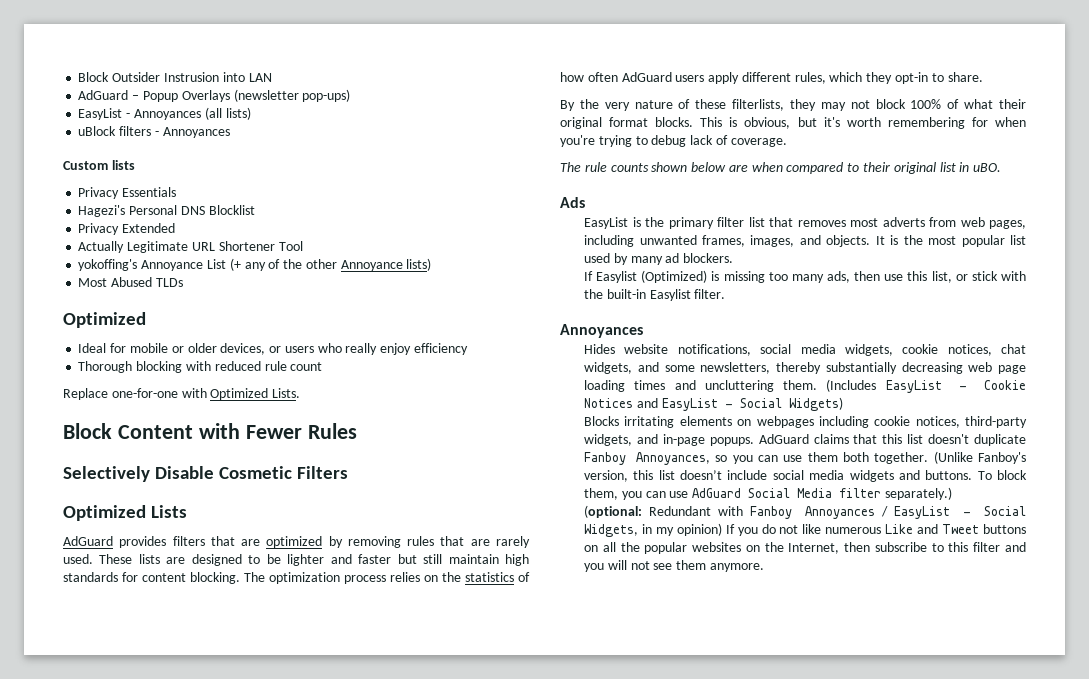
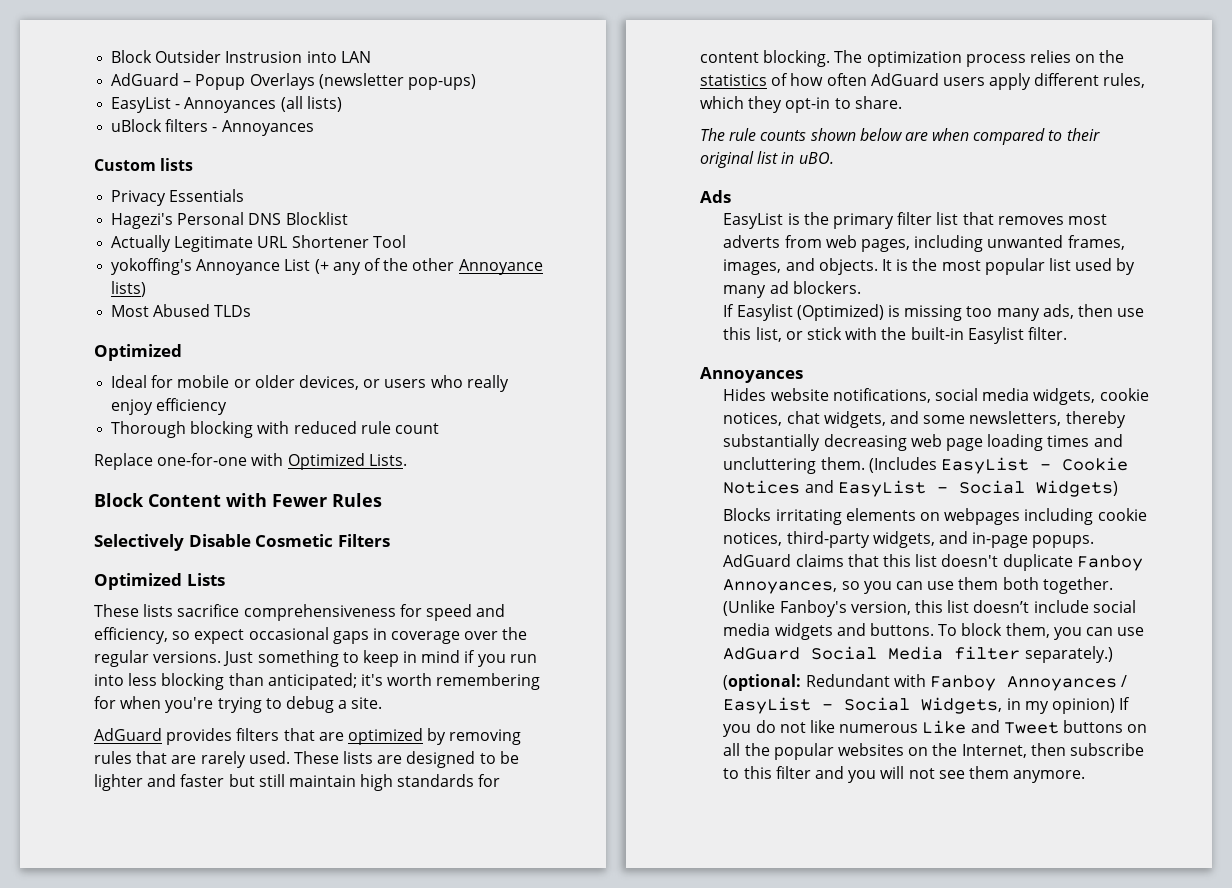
- Privacy Extended
+ These lists sacrifice comprehensiveness for speed and efficiency, so expect occasional gaps in coverage over the regular versions. Just something to keep in mind if you run into less blocking than anticipated; it's worth remembering for when you're trying to debug a site.
- By the very nature of these filterlists, they may not block 100% of what their original format blocks. This is obvious, but it's worth remembering for when you're trying to debug lack of coverage.

